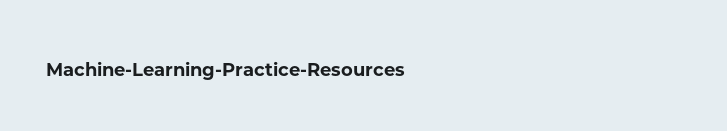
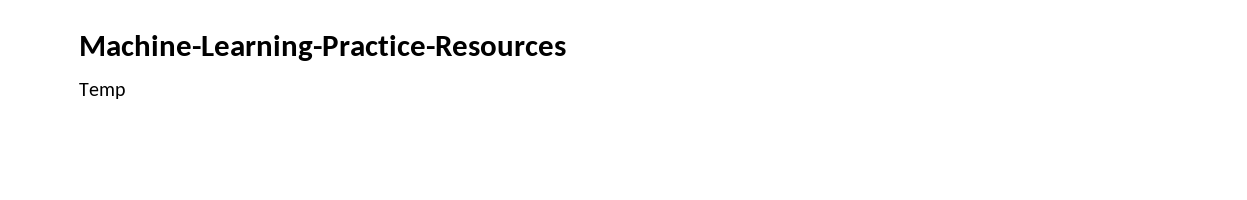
+ Temp

